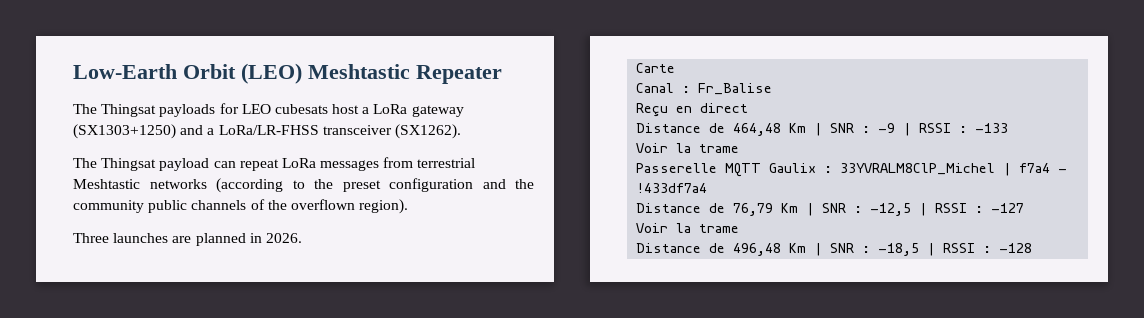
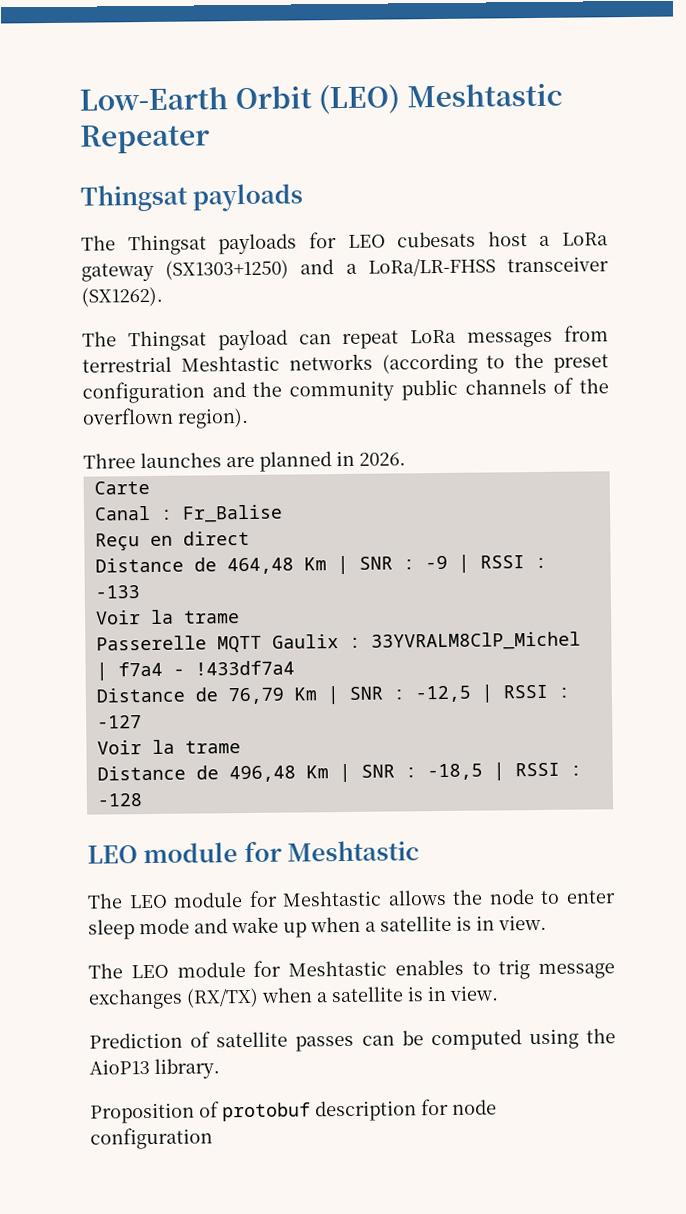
  Low-Earth Orbit (LEO) Meshtastic Repeater
+ Thingsat payloads
  Distance de 496,48 Km | SNR : -18,5 | RSSI : -128
+ LEO module for Meshtastic
+ The LEO module for Meshtastic allows the node to enter sleep mode and wake up when a satellite is in view.
+ The LEO module for Meshtastic enables to trig message exchanges (RX/TX) when a satellite is in view.
+ Prediction of satellite passes can be computed using the AioP13 library.
+ Proposition of protobuf description for node configuration

